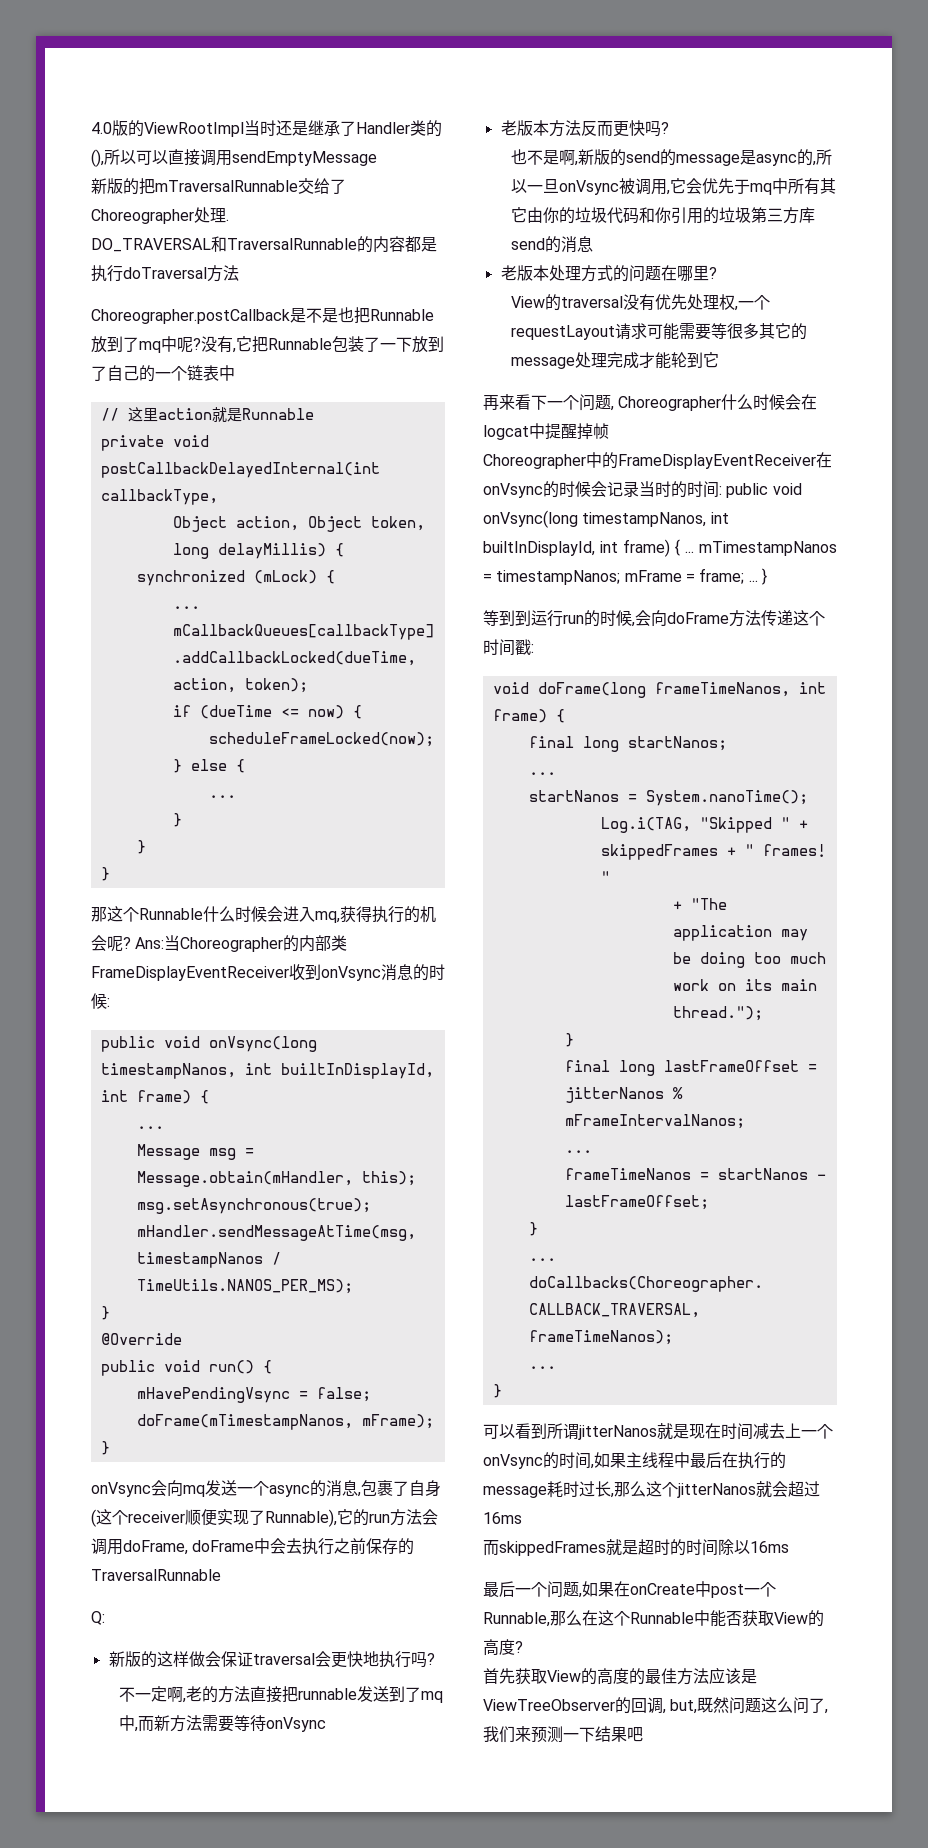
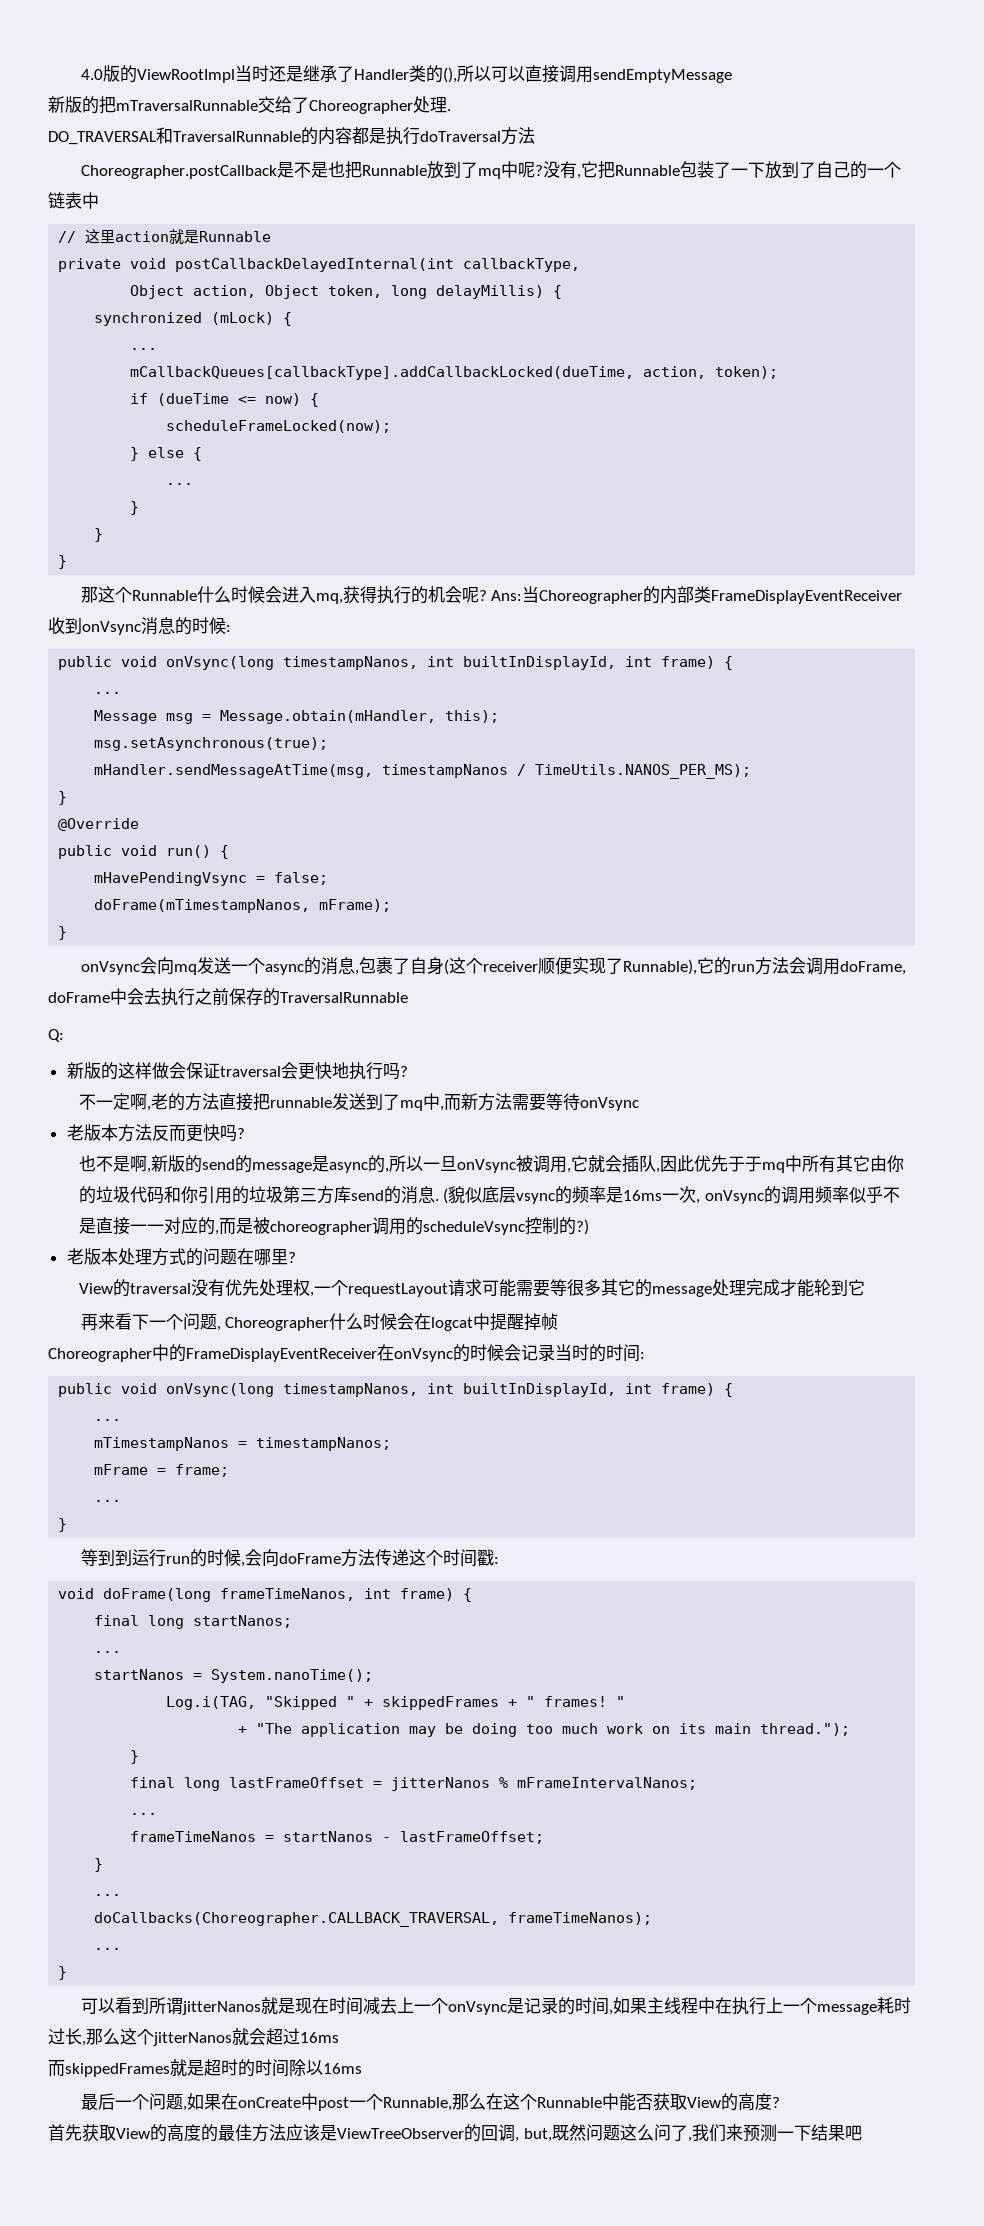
- 也不是啊,新版的send的message是async的,所以一旦onVsync被调用,它会优先于mq中所有其它由你的垃圾代码和你引用的垃圾第三方库send的消息
+ 也不是啊,新版的send的message是async的,所以一旦onVsync被调用,它就会插队,因此优先于于mq中所有其它由你的垃圾代码和你引用的垃圾第三方库send的消息. (貌似底层vsync的频率是16ms一次, onVsync的调用频率似乎不是直接一一对应的,而是被choreographer调用的scheduleVsync控制的?)
- Choreographer中的FrameDisplayEventReceiver在onVsync的时候会记录当时的时间: public void onVsync(long timestampNanos, int builtInDisplayId, int frame) { ... mTimestampNanos = timestampNanos; mFrame = frame; ... }
+ Choreographer中的FrameDisplayEventReceiver在onVsync的时候会记录当时的时间:
+ public void onVsync(long timestampNanos, int builtInDisplayId, int frame) {
+ ...
+ mTimestampNanos = timestampNanos;
+ mFrame = frame;
+ ...
+ }
- 可以看到所谓jitterNanos就是现在时间减去上一个onVsync的时间,如果主线程中最后在执行的message耗时过长,那么这个jitterNanos就会超过16ms
+ 可以看到所谓jitterNanos就是现在时间减去上一个onVsync是记录的时间,如果主线程中在执行上一个message耗时过长,那么这个jitterNanos就会超过16ms

